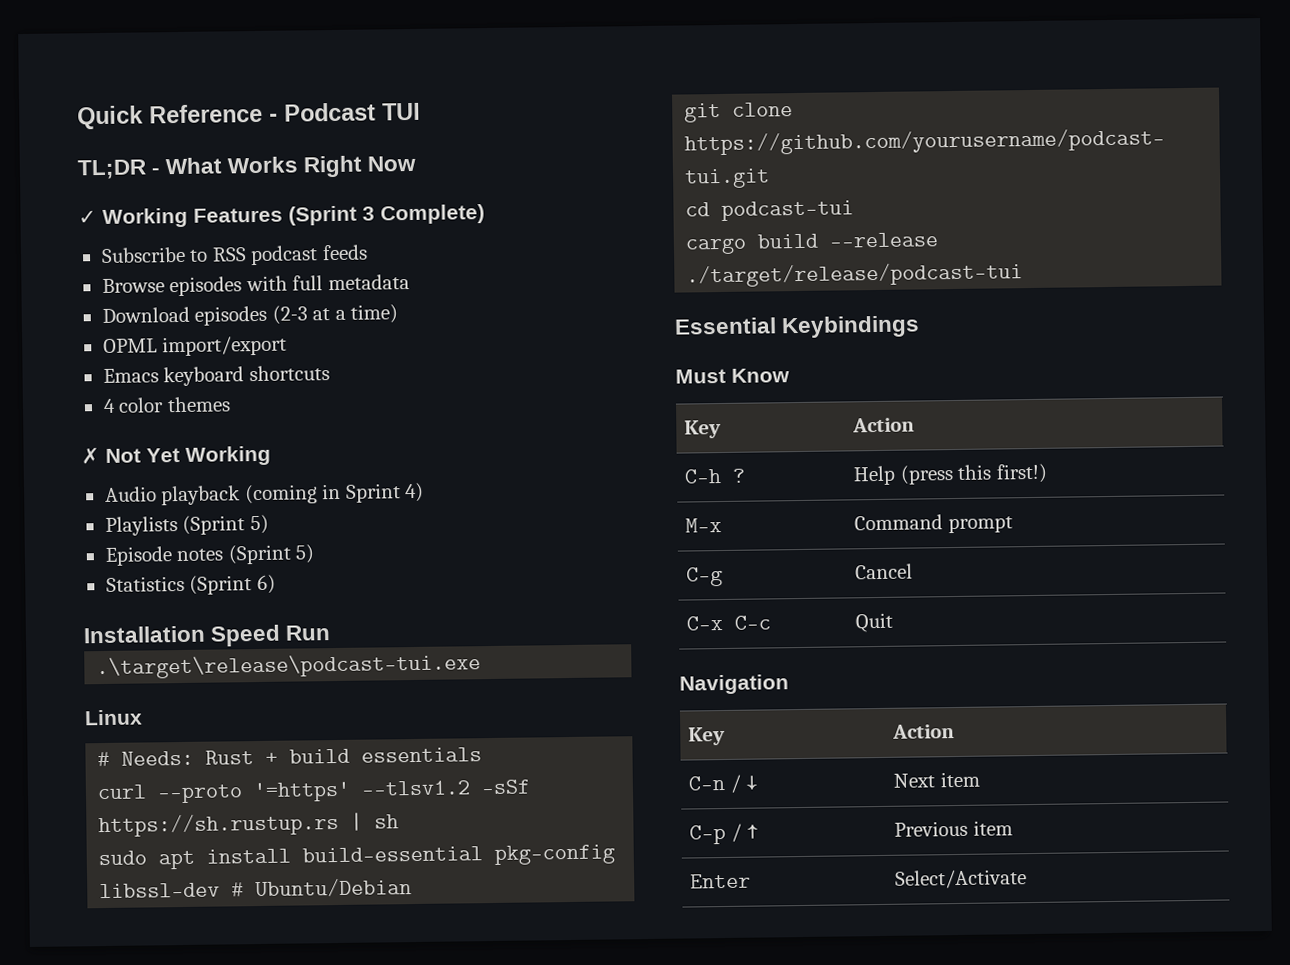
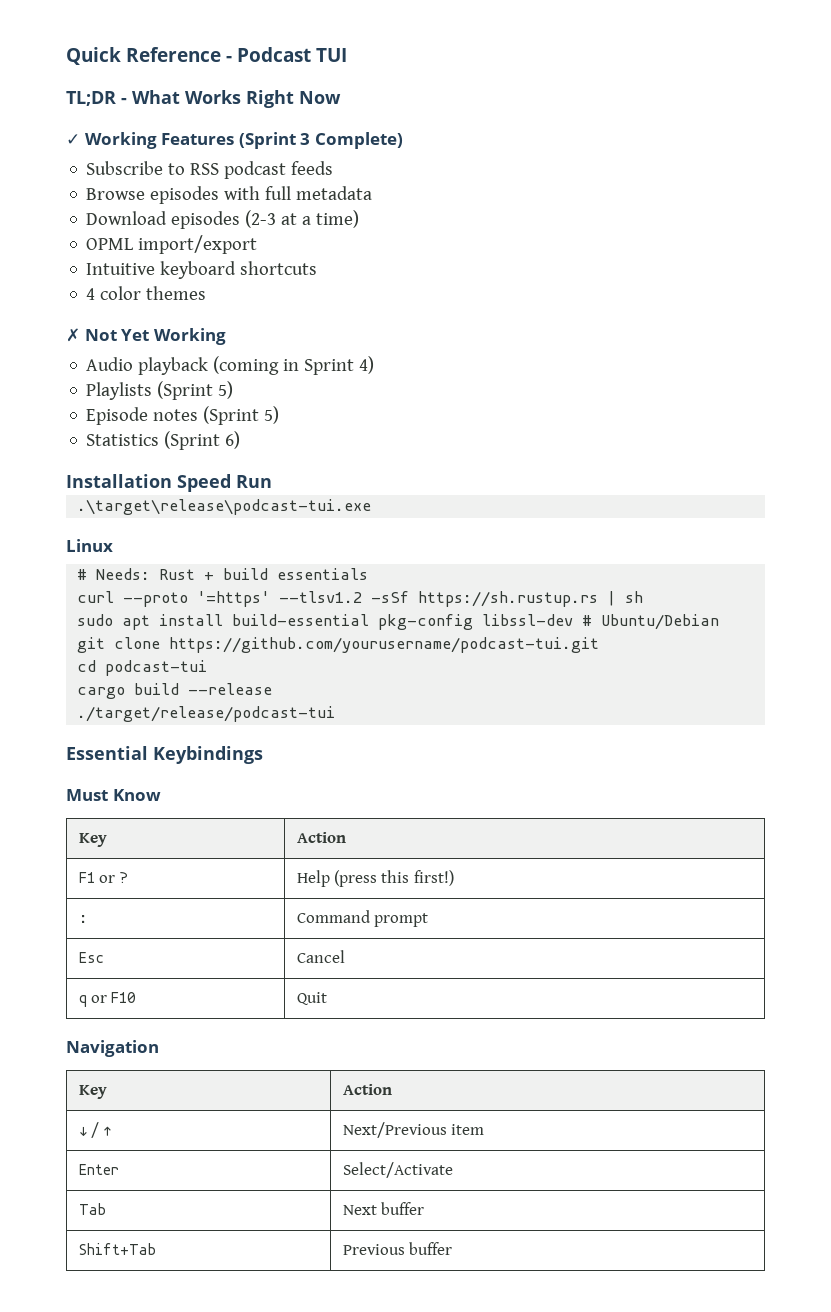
- Emacs keyboard shortcuts
+ Intuitive keyboard shortcuts
- C-h ? | Help (press this first!)
+ F1 or ? | Help (press this first!)
- M-x | Command prompt
+ : | Command prompt
- C-g | Cancel
+ Esc | Cancel
- C-x C-c | Quit
+ q or F10 | Quit
- C-n / ↓ | Next item
- C-p / ↑ | Previous item
+ ↓ / ↑ | Next/Previous item
+ Tab | Next buffer
+ Shift+Tab | Previous buffer

